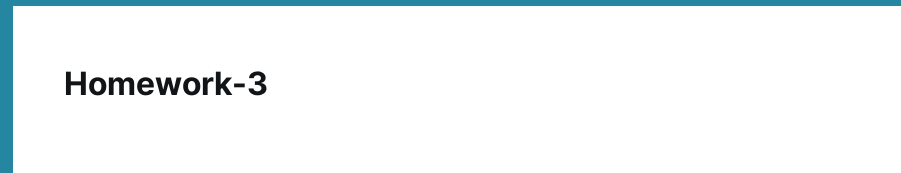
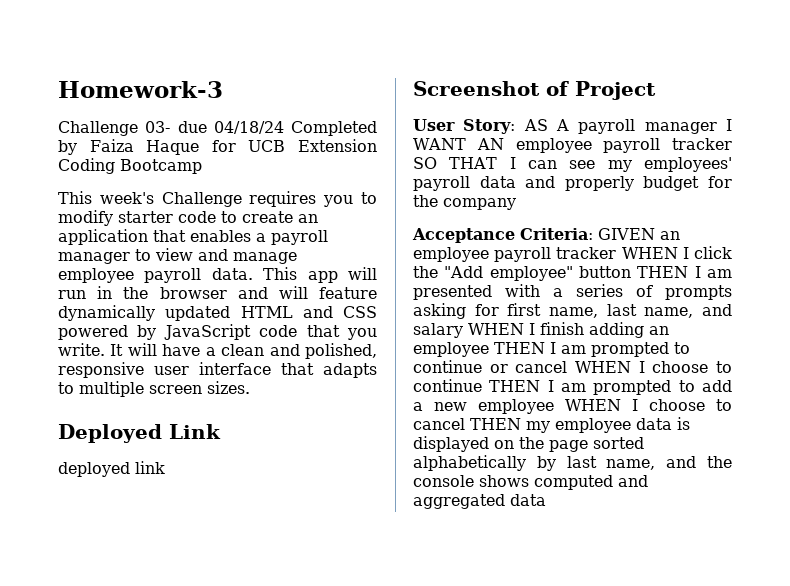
+ Challenge 03- due 04/18/24 Completed by Faiza Haque for UCB Extension Coding Bootcamp
+ This week's Challenge requires you to modify starter code to create an application that enables a payroll manager to view and manage employee payroll data. This app will run in the browser and will feature dynamically updated HTML and CSS powered by JavaScript code that you write. It will have a clean and polished, responsive user interface that adapts to multiple screen sizes.
+ Deployed Link
+ deployed link
+ Screenshot of Project
+ User Story: AS A payroll manager I WANT AN employee payroll tracker SO THAT I can see my employees' payroll data and properly budget for the company
+ Acceptance Criteria: GIVEN an employee payroll tracker WHEN I click the "Add employee" button THEN I am presented with a series of prompts asking for first name, last name, and salary WHEN I finish adding an employee THEN I am prompted to continue or cancel WHEN I choose to continue THEN I am prompted to add a new employee WHEN I choose to cancel THEN my employee data is displayed on the page sorted alphabetically by last name, and the console shows computed and aggregated data

